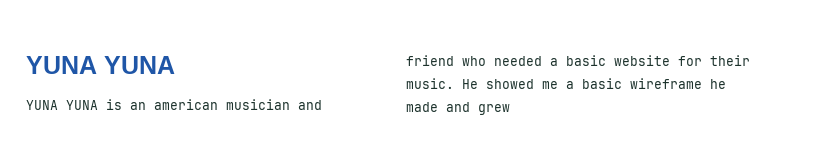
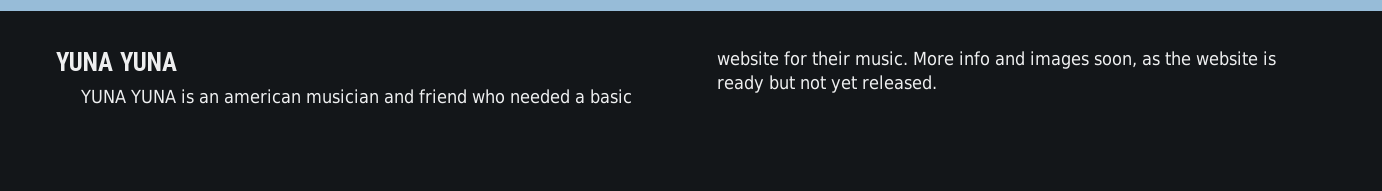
- He showed me a basic wireframe he made and grew
+ More info and images soon, as the website is ready but not yet released.

